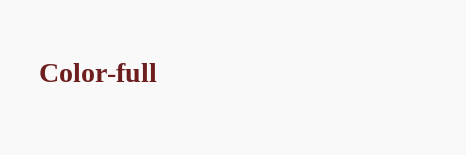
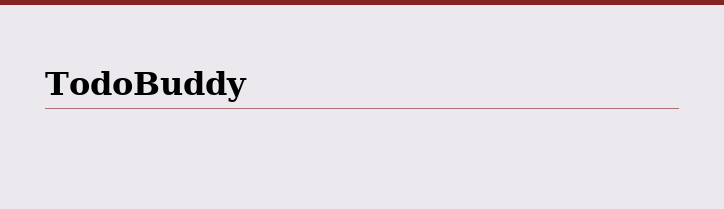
- Color-full
+ TodoBuddy

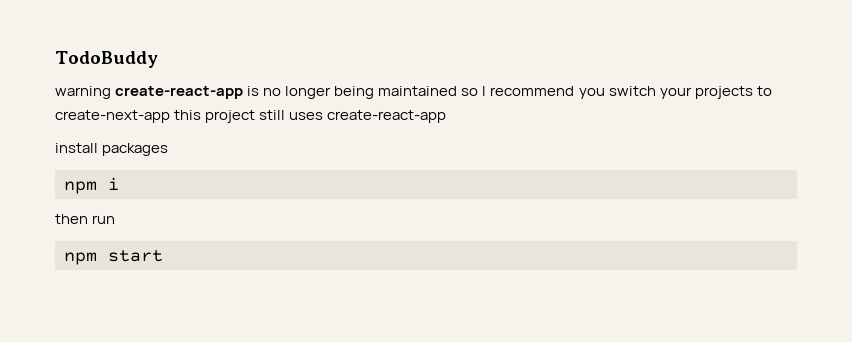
+ warning create-react-app is no longer being maintained so I recommend you switch your projects to create-next-app this project still uses create-react-app
+ install packages
+ npm i
+ then run
+ npm start

